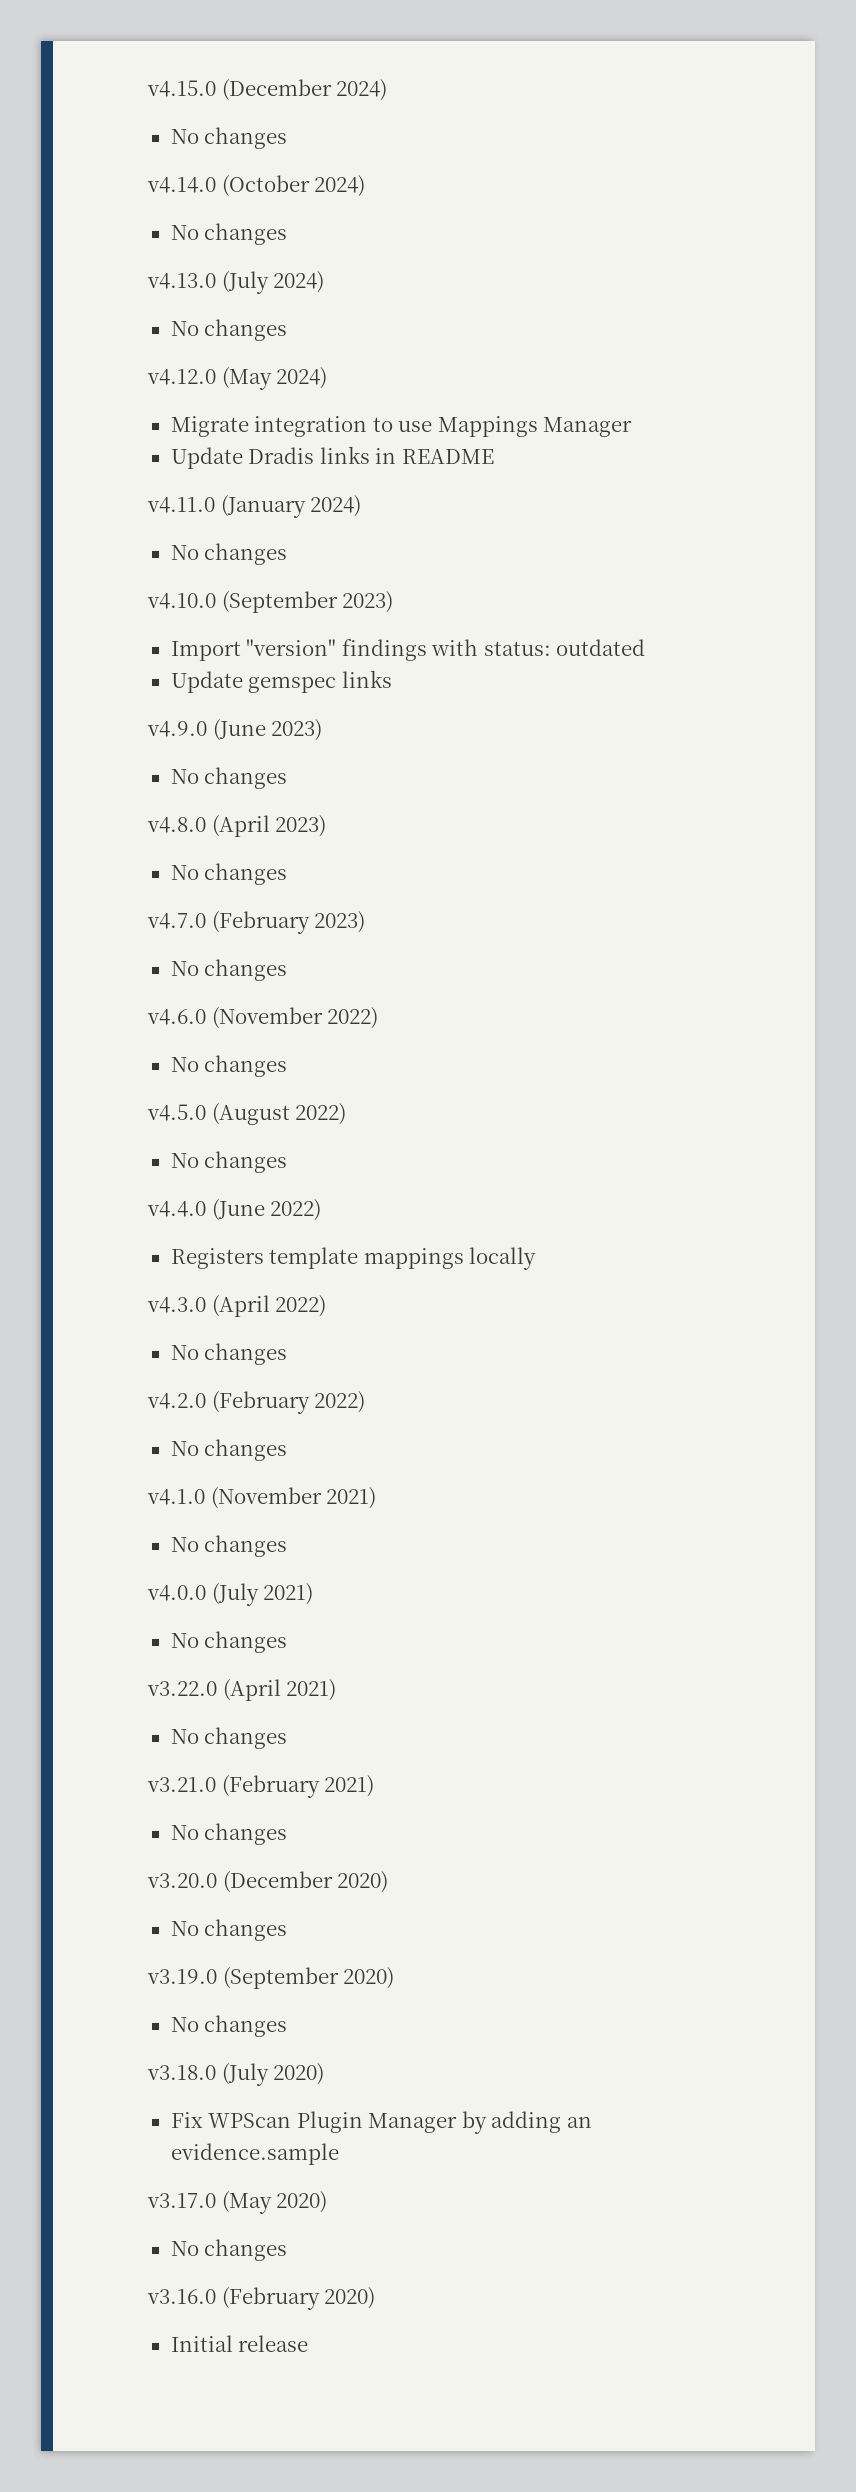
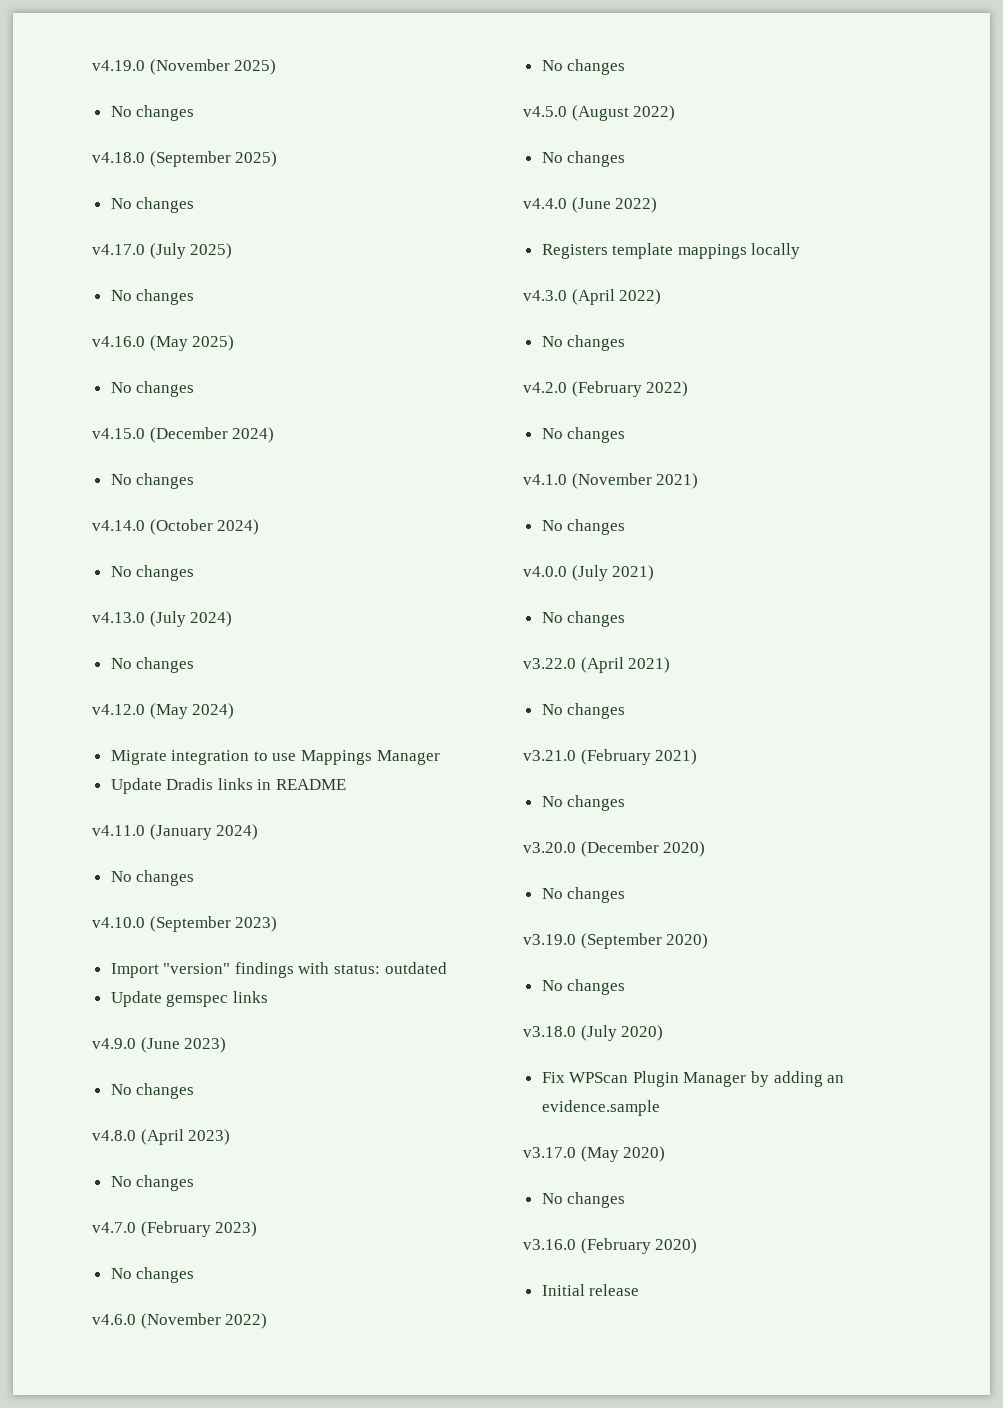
+ v4.19.0 (November 2025)
+ No changes
+ v4.18.0 (September 2025)
+ No changes
+ v4.17.0 (July 2025)
+ No changes
+ v4.16.0 (May 2025)
+ No changes

